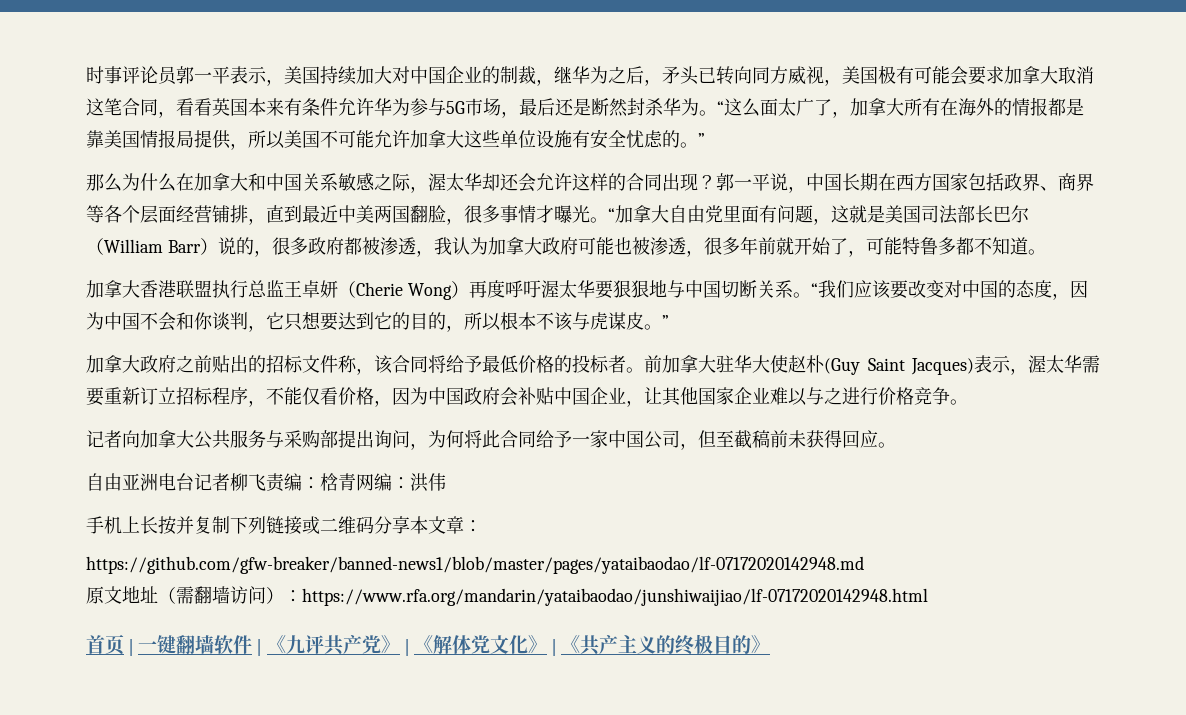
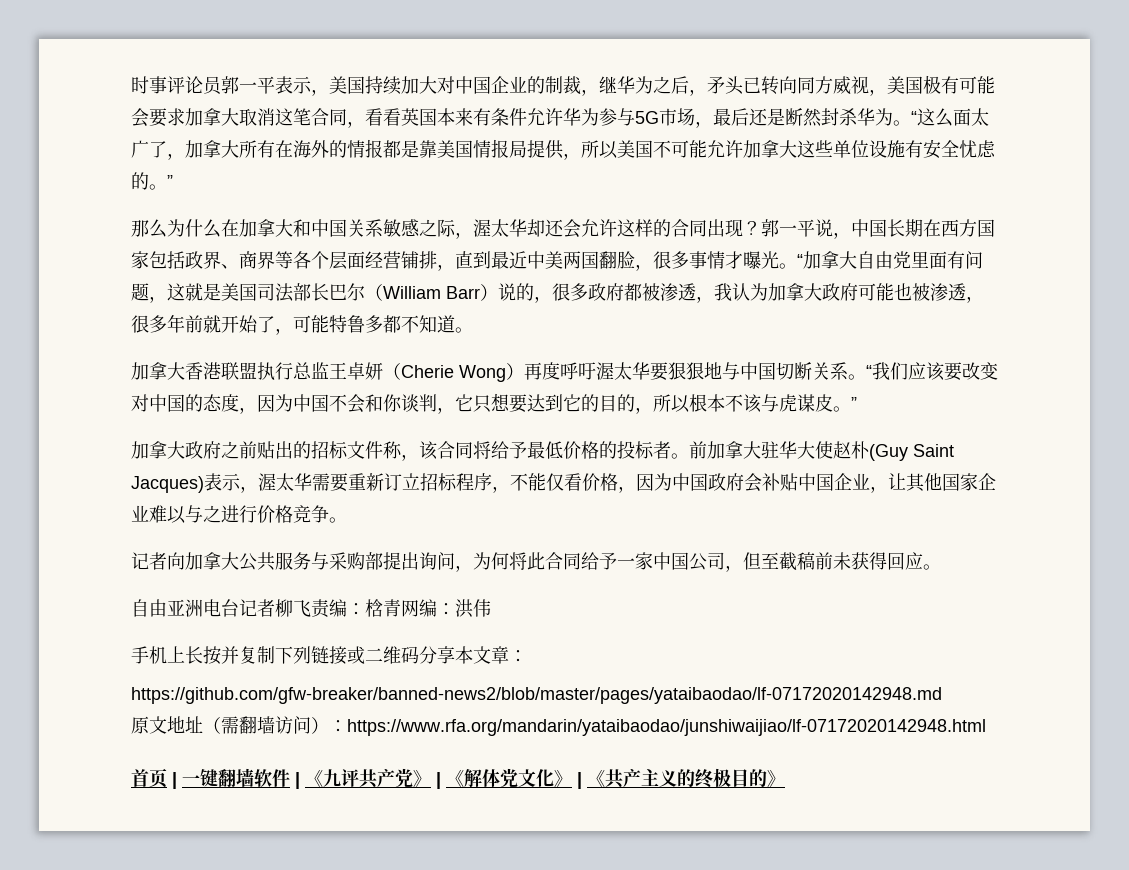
- https://github.com/gfw-breaker/banned-news1/blob/master/pages/yataibaodao/lf-07172020142948.md
+ https://github.com/gfw-breaker/banned-news2/blob/master/pages/yataibaodao/lf-07172020142948.md

